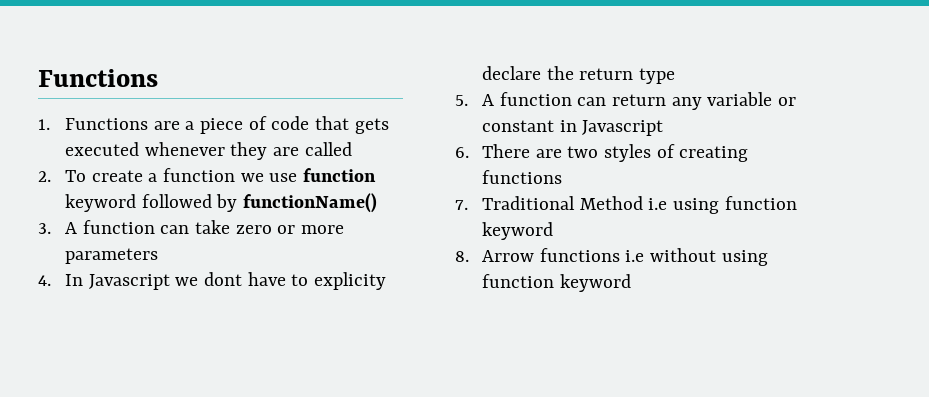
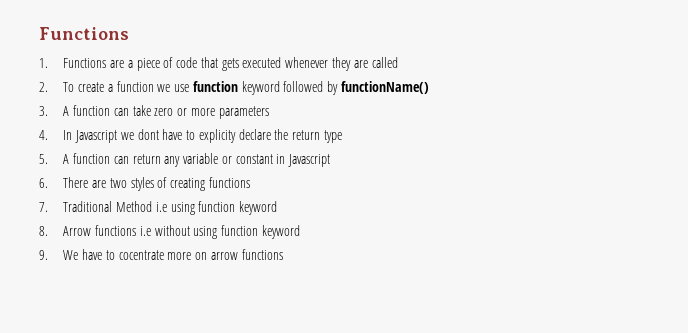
+ 9. We have to cocentrate more on arrow functions

